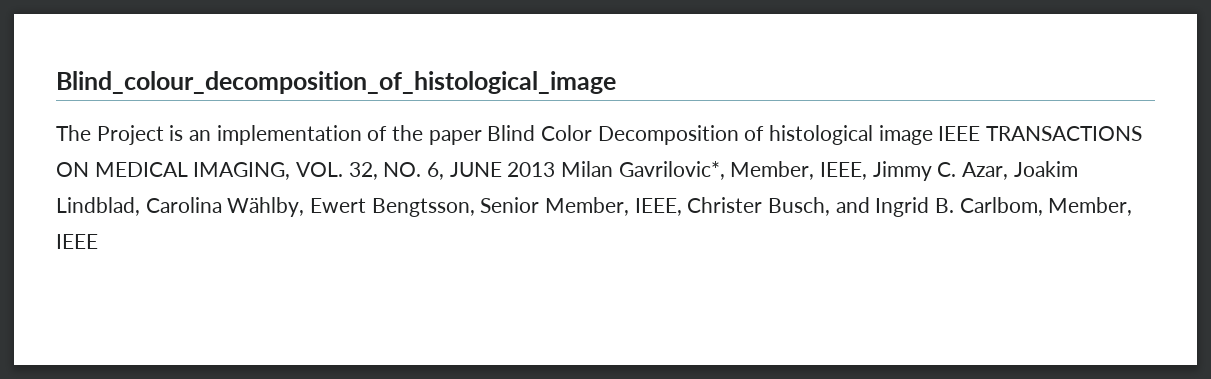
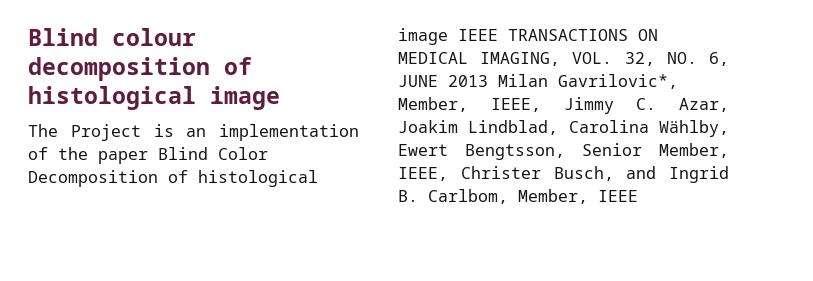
- Blind_colour_decomposition_of_histological_image
+ Blind colour decomposition of histological image

